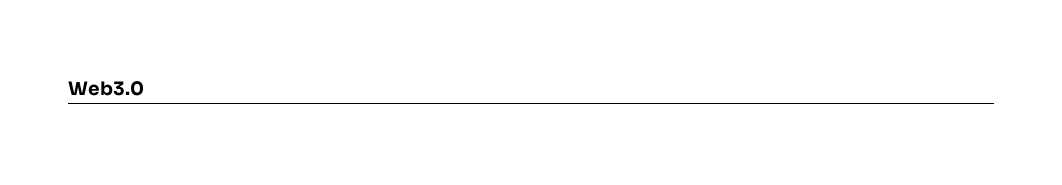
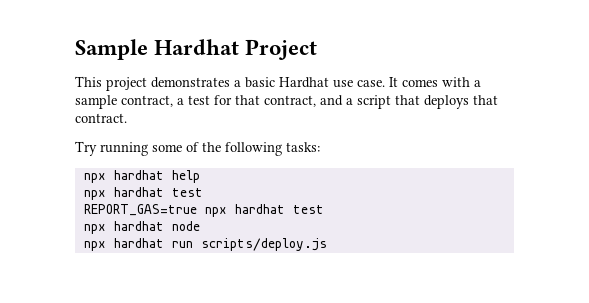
- Web3.0
+ Sample Hardhat Project
+ This project demonstrates a basic Hardhat use case. It comes with a sample contract, a test for that contract, and a script that deploys that contract.
+ Try running some of the following tasks:
+ npx hardhat help
+ npx hardhat test
+ REPORT_GAS=true npx hardhat test
+ npx hardhat node
+ npx hardhat run scripts/deploy.js

